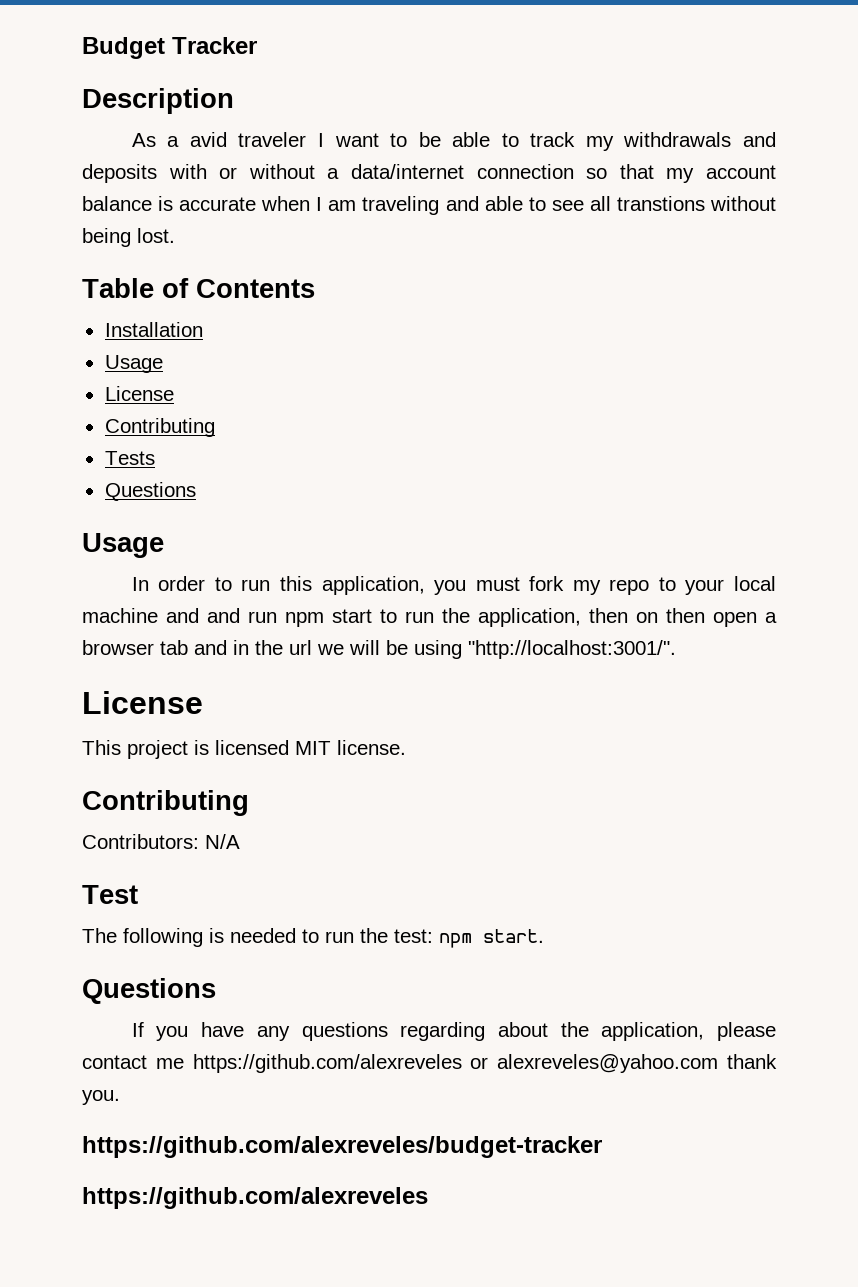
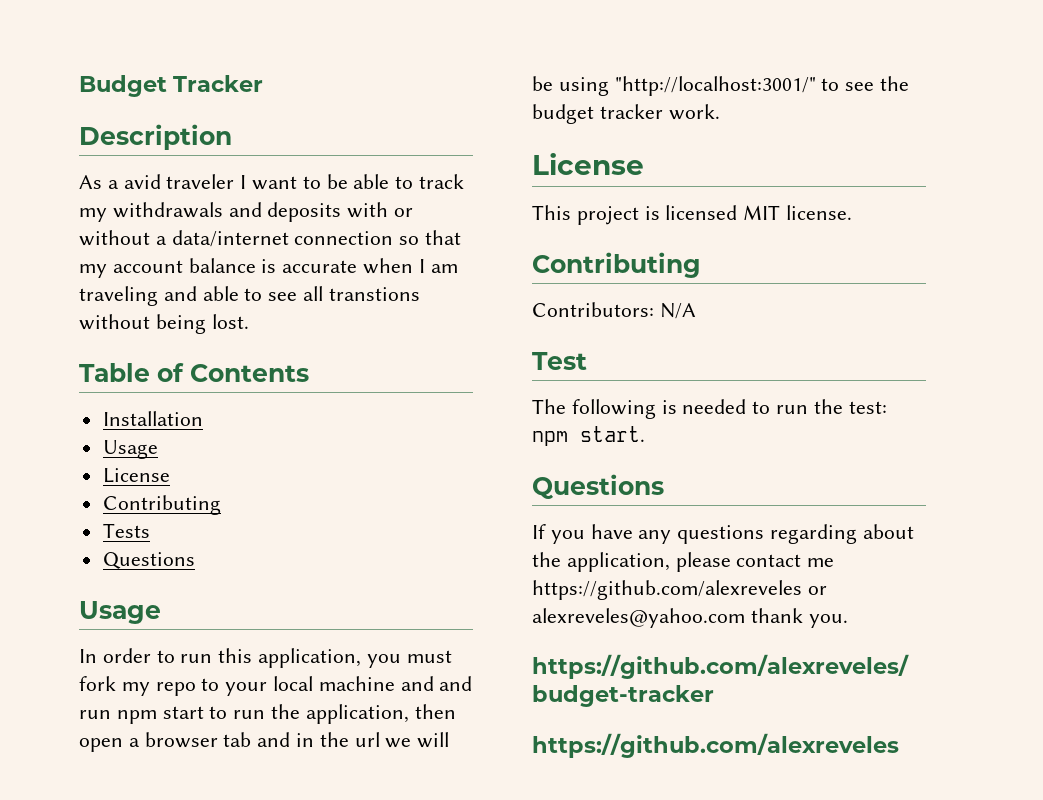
- In order to run this application, you must fork my repo to your local machine and and run npm start to run the application, then on then open a browser tab and in the url we will be using "http://localhost:3001/".
+ In order to run this application, you must fork my repo to your local machine and and run npm start to run the application, then open a browser tab and in the url we will be using "http://localhost:3001/" to see the budget tracker work.

